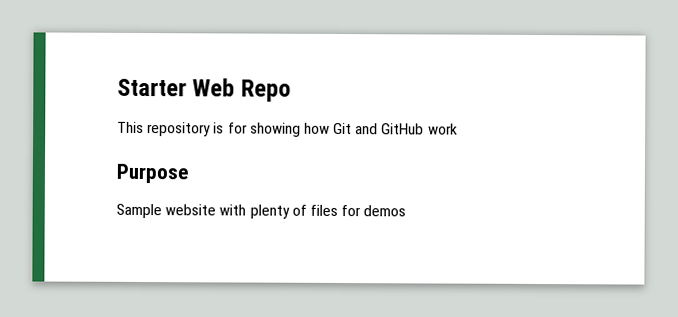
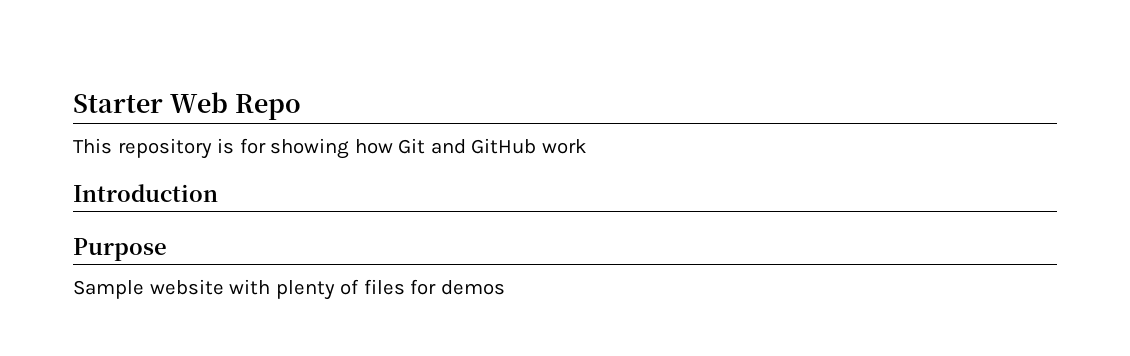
+ Introduction

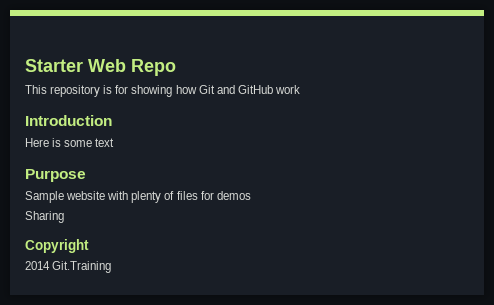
+ Here is some text
+ Sharing
+ Copyright
+ 2014 Git.Training

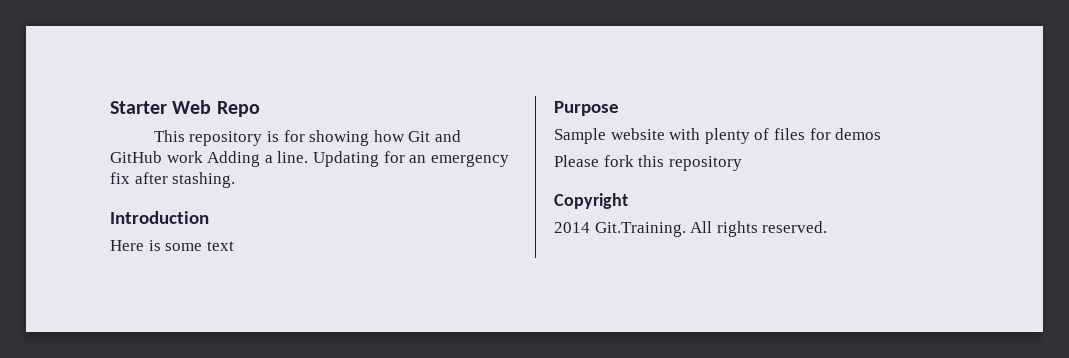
- This repository is for showing how Git and GitHub work
+ This repository is for showing how Git and GitHub work Adding a line. Updating for an emergency fix after stashing.
- Sharing
+ Please fork this repository
  Copyright
- 2014 Git.Training
+ 2014 Git.Training. All rights reserved.

